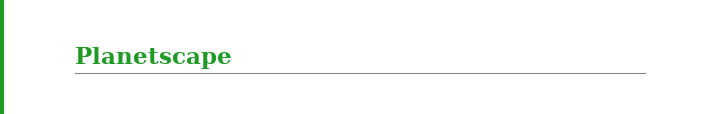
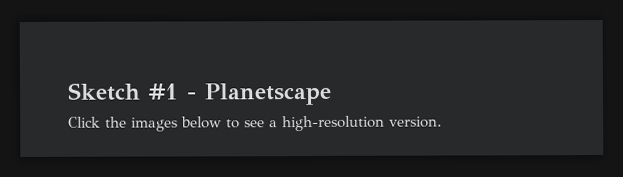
- Planetscape
+ Sketch #1 - Planetscape
+ Click the images below to see a high-resolution version.

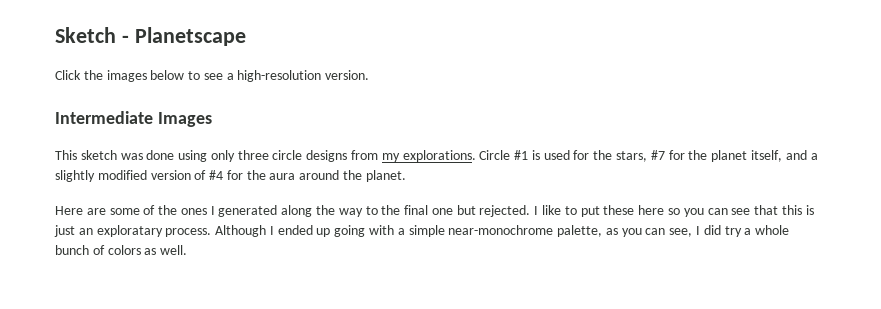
- Sketch #1 - Planetscape
+ Sketch - Planetscape
+ Intermediate Images
+ This sketch was done using only three circle designs from my explorations. Circle #1 is used for the stars, #7 for the planet itself, and a slightly modified version of #4 for the aura around the planet.
+ Here are some of the ones I generated along the way to the final one but rejected. I like to put these here so you can see that this is just an exploratary process. Although I ended up going with a simple near-monochrome palette, as you can see, I did try a whole bunch of colors as well.

